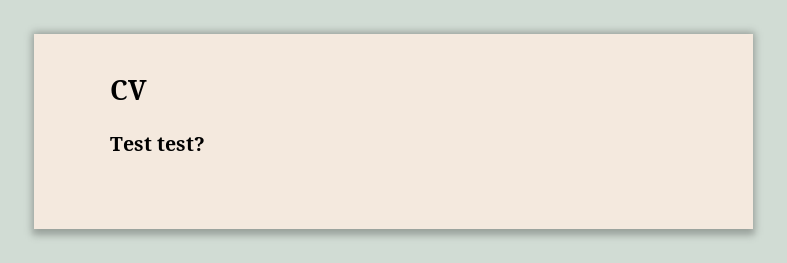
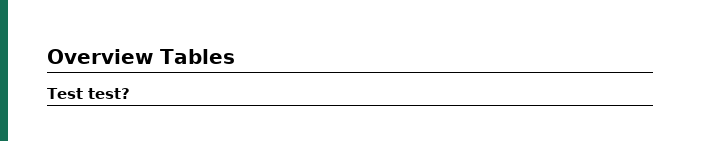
- CV
+ Overview Tables

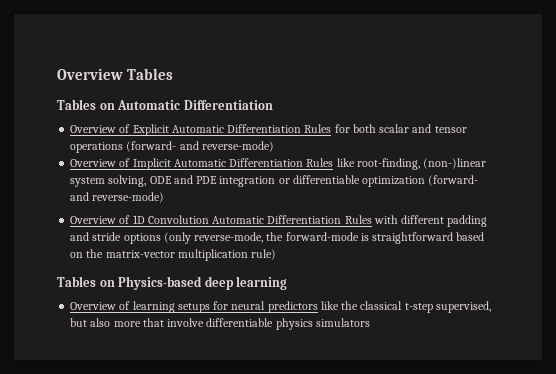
- Test test?
+ Tables on Automatic Differentiation
+ Overview of Explicit Automatic Differentiation Rules for both scalar and tensor operations (forward- and reverse-mode)
+ Overview of Implicit Automatic Differentiation Rules like root-finding, (non-)linear system solving, ODE and PDE integration or differentiable optimization (forward- and reverse-mode)
+ Overview of 1D Convolution Automatic Differentiation Rules with different padding and stride options (only reverse-mode, the forward-mode is straightforward based on the matrix-vector multiplication rule)
+ Tables on Physics-based deep learning
+ Overview of learning setups for neural predictors like the classical t-step supervised, but also more that involve differentiable physics simulators

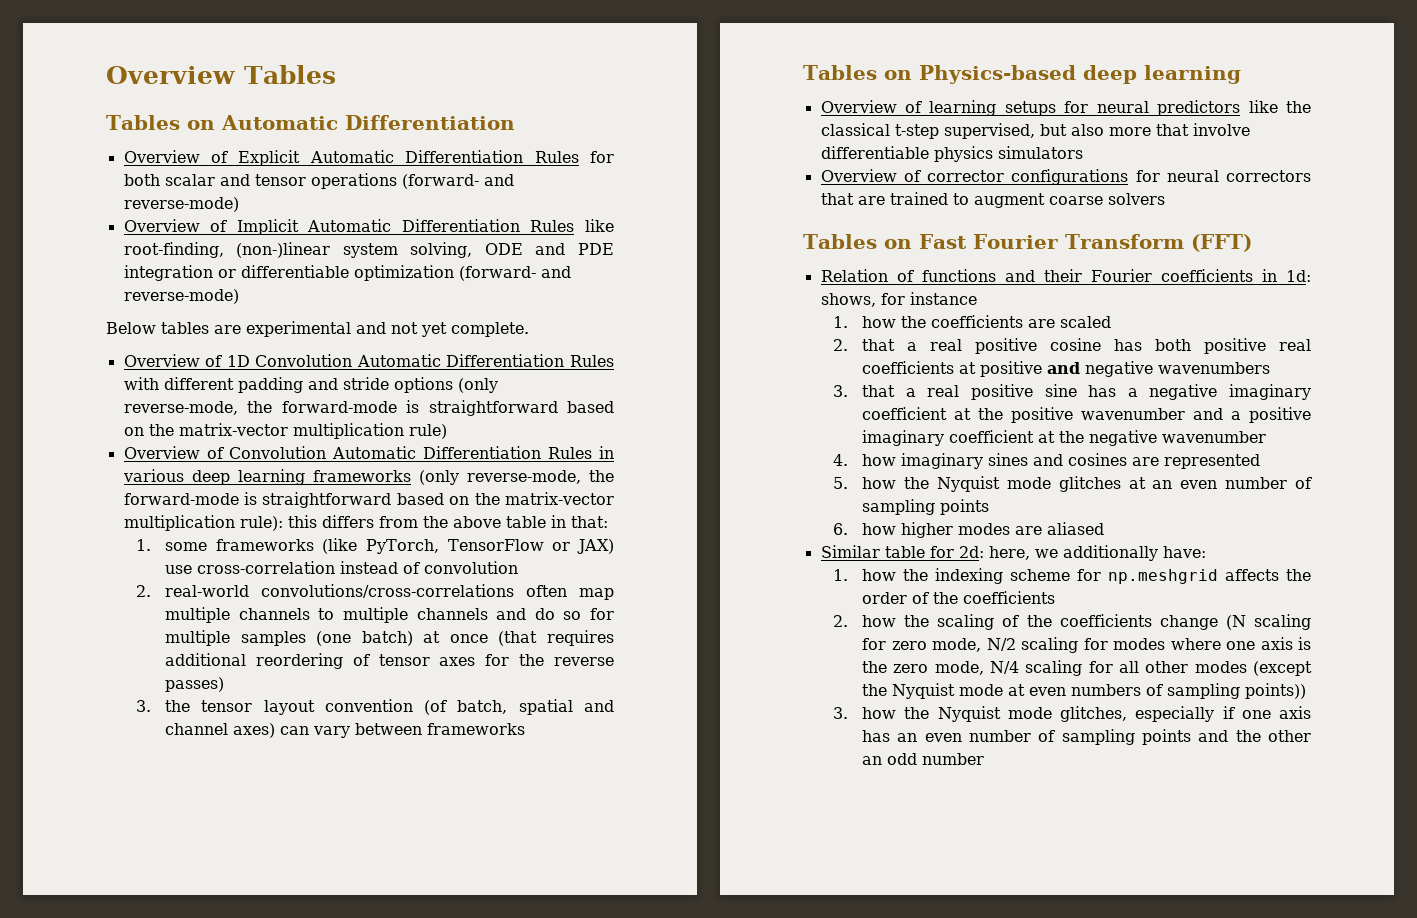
+ Below tables are experimental and not yet complete.
+ Overview of Convolution Automatic Differentiation Rules in various deep learning frameworks (only reverse-mode, the forward-mode is straightforward based on the matrix-vector multiplication rule): this differs from the above table in that:
+ 1. some frameworks (like PyTorch, TensorFlow or JAX) use cross-correlation instead of convolution
+ 2. real-world convolutions/cross-correlations often map multiple channels to multiple channels and do so for multiple samples (one batch) at once (that requires additional reordering of tensor axes for the reverse passes)
+ 3. the tensor layout convention (of batch, spatial and channel axes) can vary between frameworks
+ Overview of corrector configurations for neural correctors that are trained to augment coarse solvers
+ Tables on Fast Fourier Transform (FFT)
+ Relation of functions and their Fourier coefficients in 1d: shows, for instance
+ 1. how the coefficients are scaled
+ 2. that a real positive cosine has both positive real coefficients at positive and negative wavenumbers
+ 3. that a real positive sine has a negative imaginary coefficient at the positive wavenumber and a positive imaginary coefficient at the negative wavenumber
+ 4. how imaginary sines and cosines are represented
+ 5. how the Nyquist mode glitches at an even number of sampling points
+ 6. how higher modes are aliased
+ Similar table for 2d: here, we additionally have:
+ 1. how the indexing scheme for np.meshgrid affects the order of the coefficients
+ 2. how the scaling of the coefficients change (N scaling for zero mode, N/2 scaling for modes where one axis is the zero mode, N/4 scaling for all other modes (except the Nyquist mode at even numbers of sampling points))
+ 3. how the Nyquist mode glitches, especially if one axis has an even number of sampling points and the other an odd number

